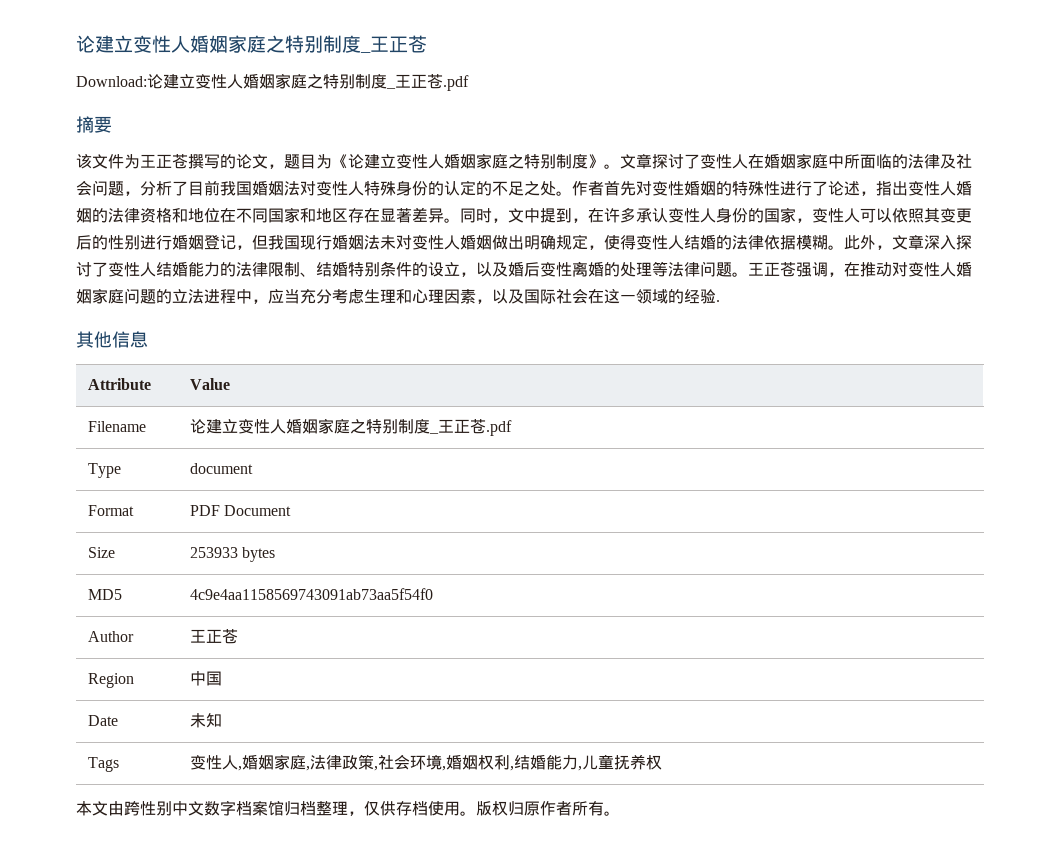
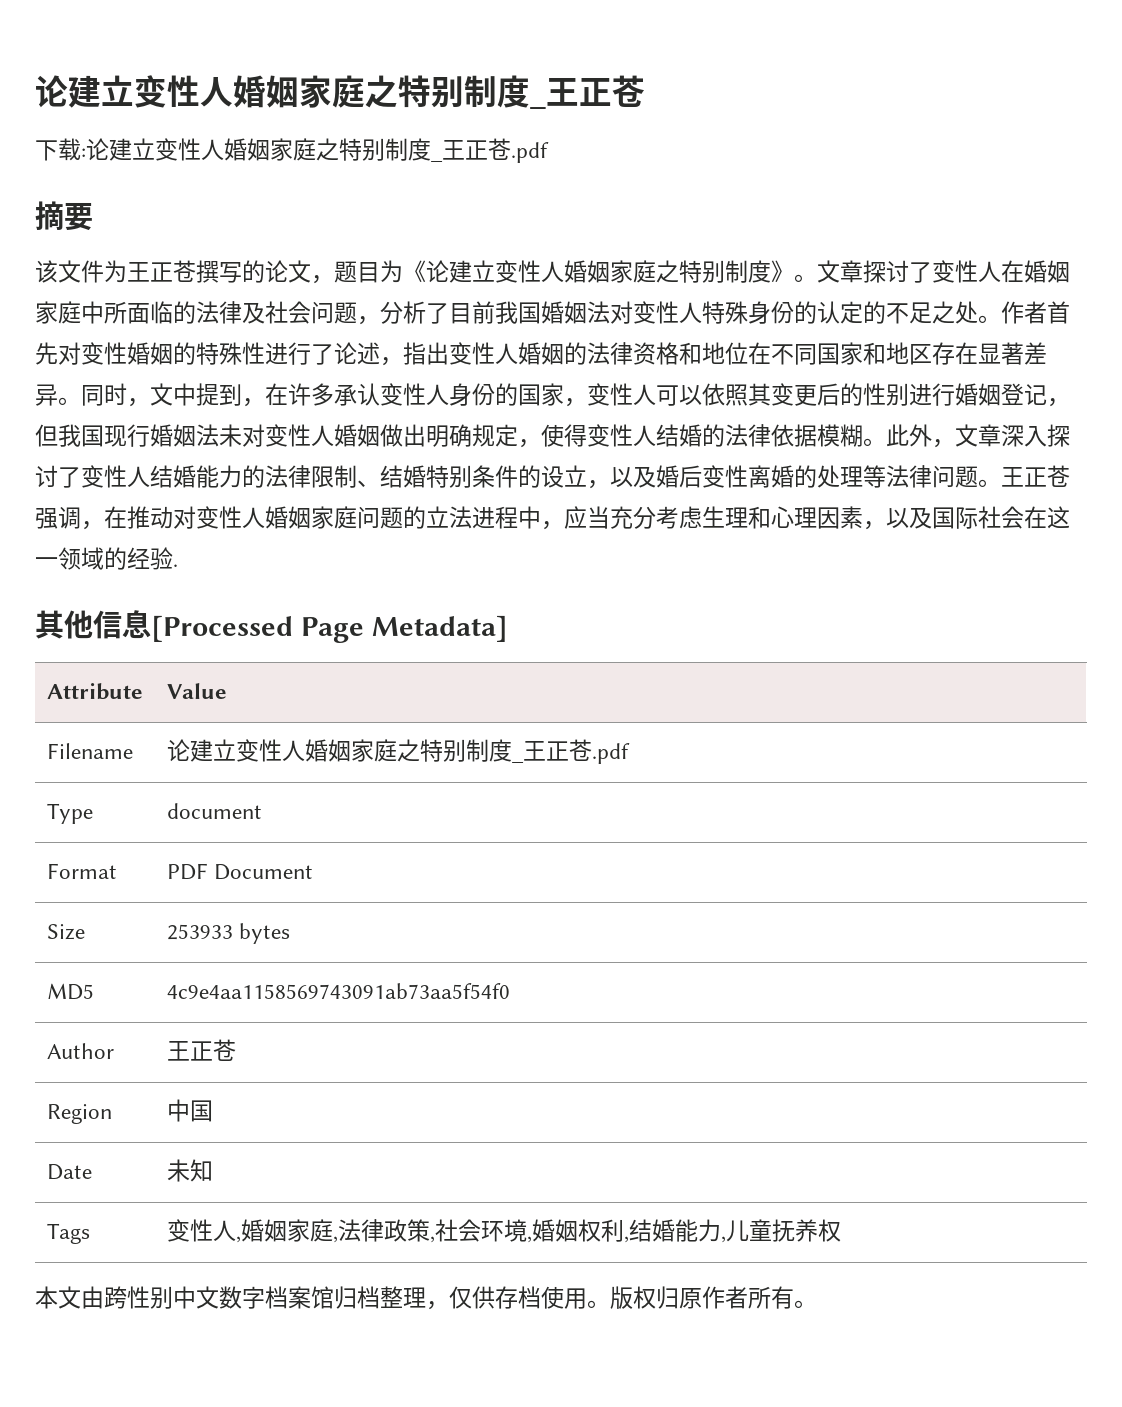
- Download:论建立变性人婚姻家庭之特别制度_王正苍.pdf
+ 下载:论建立变性人婚姻家庭之特别制度_王正苍.pdf
- 其他信息
+ 其他信息[Processed Page Metadata]

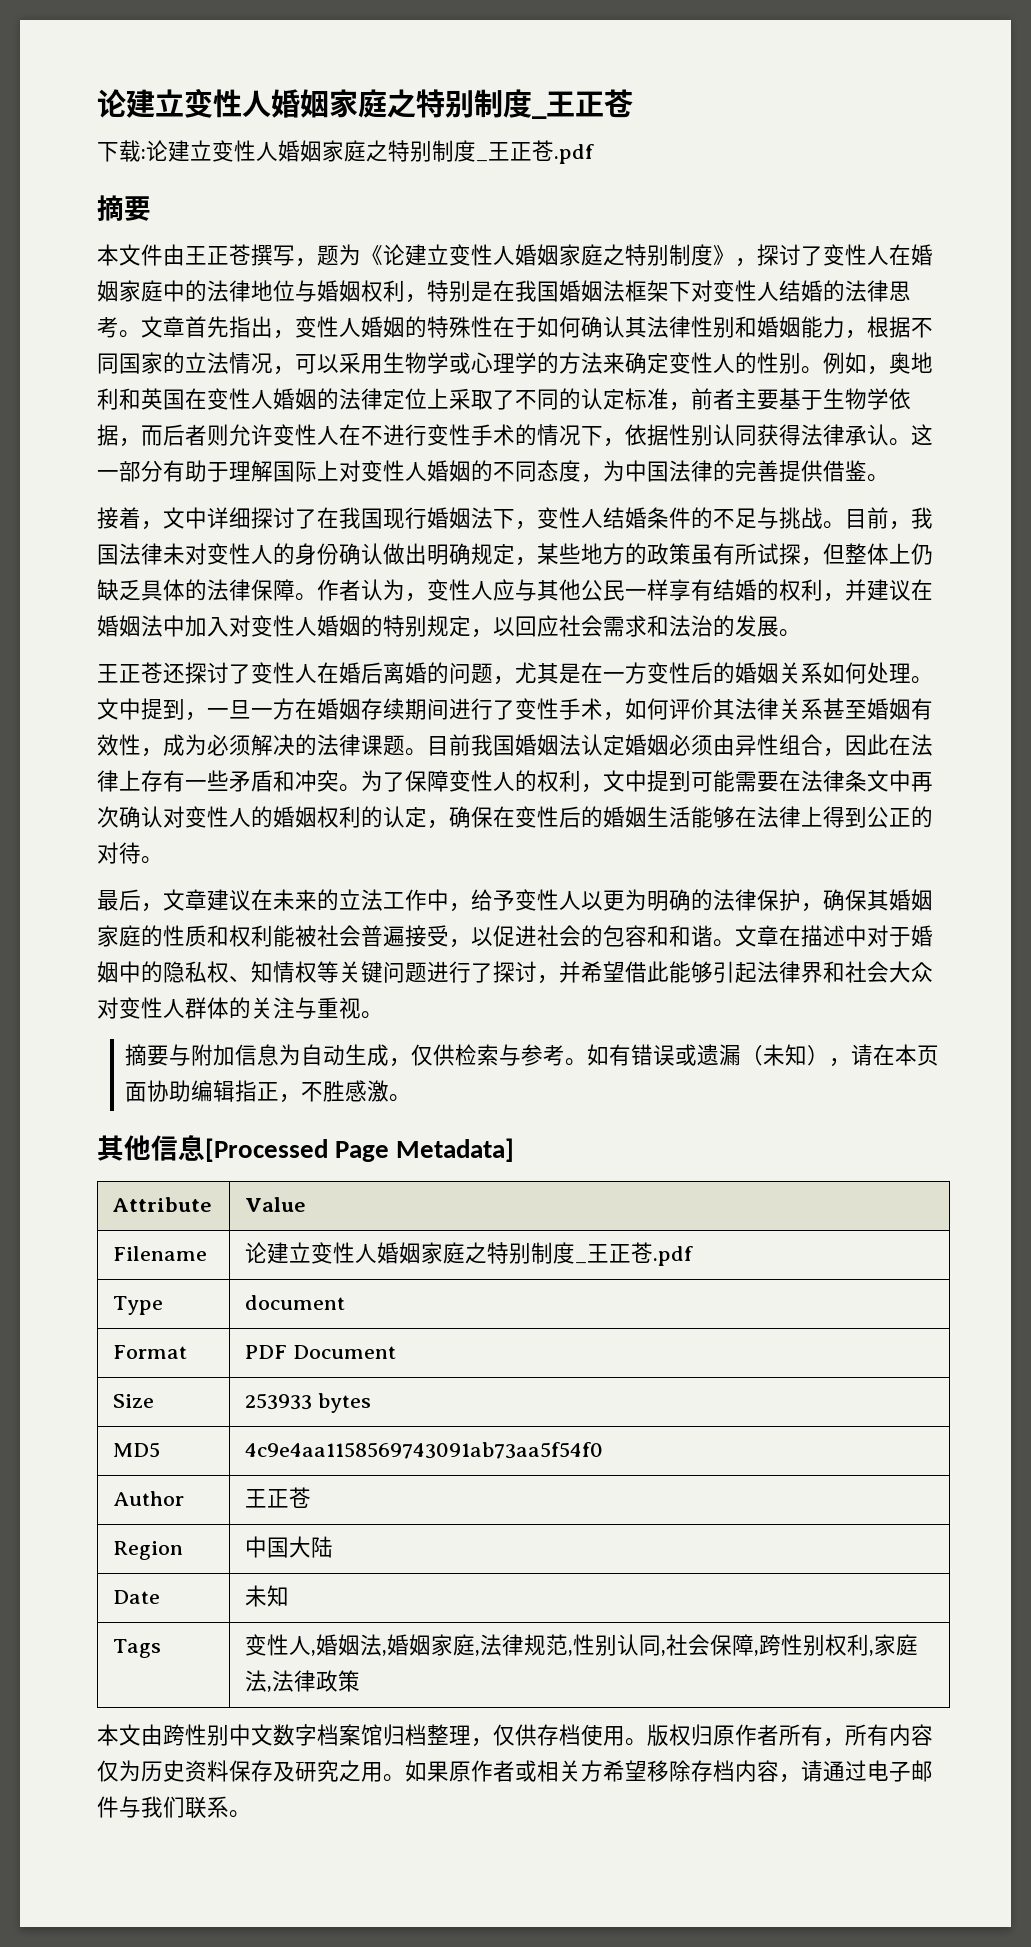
- 该文件为王正苍撰写的论文，题目为《论建立变性人婚姻家庭之特别制度》。文章探讨了变性人在婚姻家庭中所面临的法律及社会问题，分析了目前我国婚姻法对变性人特殊身份的认定的不足之处。作者首先对变性婚姻的特殊性进行了论述，指出变性人婚姻的法律资格和地位在不同国家和地区存在显著差异。同时，文中提到，在许多承认变性人身份的国家，变性人可以依照其变更后的性别进行婚姻登记，但我国现行婚姻法未对变性人婚姻做出明确规定，使得变性人结婚的法律依据模糊。此外，文章深入探讨了变性人结婚能力的法律限制、结婚特别条件的设立，以及婚后变性离婚的处理等法律问题。王正苍强调，在推动对变性人婚姻家庭问题的立法进程中，应当充分考虑生理和心理因素，以及国际社会在这一领域的经验.
+ 本文件由王正苍撰写，题为《论建立变性人婚姻家庭之特别制度》，探讨了变性人在婚姻家庭中的法律地位与婚姻权利，特别是在我国婚姻法框架下对变性人结婚的法律思考。文章首先指出，变性人婚姻的特殊性在于如何确认其法律性别和婚姻能力，根据不同国家的立法情况，可以采用生物学或心理学的方法来确定变性人的性别。例如，奥地利和英国在变性人婚姻的法律定位上采取了不同的认定标准，前者主要基于生物学依据，而后者则允许变性人在不进行变性手术的情况下，依据性别认同获得法律承认。这一部分有助于理解国际上对变性人婚姻的不同态度，为中国法律的完善提供借鉴。
+ 接着，文中详细探讨了在我国现行婚姻法下，变性人结婚条件的不足与挑战。目前，我国法律未对变性人的身份确认做出明确规定，某些地方的政策虽有所试探，但整体上仍缺乏具体的法律保障。作者认为，变性人应与其他公民一样享有结婚的权利，并建议在婚姻法中加入对变性人婚姻的特别规定，以回应社会需求和法治的发展。
+ 王正苍还探讨了变性人在婚后离婚的问题，尤其是在一方变性后的婚姻关系如何处理。文中提到，一旦一方在婚姻存续期间进行了变性手术，如何评价其法律关系甚至婚姻有效性，成为必须解决的法律课题。目前我国婚姻法认定婚姻必须由异性组合，因此在法律上存有一些矛盾和冲突。为了保障变性人的权利，文中提到可能需要在法律条文中再次确认对变性人的婚姻权利的认定，确保在变性后的婚姻生活能够在法律上得到公正的对待。
+ 最后，文章建议在未来的立法工作中，给予变性人以更为明确的法律保护，确保其婚姻家庭的性质和权利能被社会普遍接受，以促进社会的包容和和谐。文章在描述中对于婚姻中的隐私权、知情权等关键问题进行了探讨，并希望借此能够引起法律界和社会大众对变性人群体的关注与重视。
+ 摘要与附加信息为自动生成，仅供检索与参考。如有错误或遗漏（未知），请在本页面协助编辑指正，不胜感激。
- Region | 中国
+ Region | 中国大陆
- Tags | 变性人,婚姻家庭,法律政策,社会环境,婚姻权利,结婚能力,儿童抚养权
+ Tags | 变性人,婚姻法,婚姻家庭,法律规范,性别认同,社会保障,跨性别权利,家庭法,法律政策
- 版权归原作者所有。
+ 版权归原作者所有，所有内容仅为历史资料保存及研究之用。如果原作者或相关方希望移除存档内容，请通过电子邮件与我们联系。

